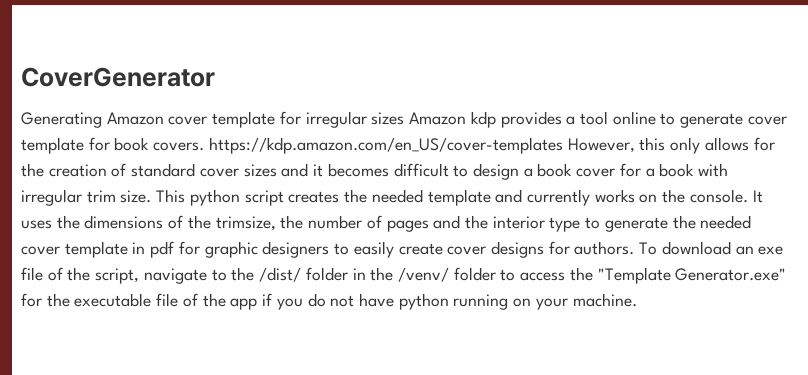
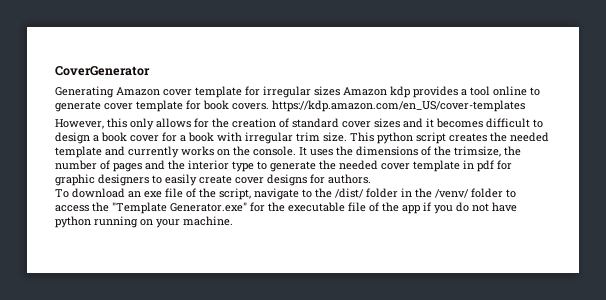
- Generating Amazon cover template for irregular sizes Amazon kdp provides a tool online to generate cover template for book covers. https://kdp.amazon.com/en_US/cover-templates However, this only allows for the creation of standard cover sizes and it becomes difficult to design a book cover for a book with irregular trim size.
+ Generating Amazon cover template for irregular sizes Amazon kdp provides a tool online to generate cover template for book covers. https://kdp.amazon.com/en_US/cover-templates
+ However, this only allows for the creation of standard cover sizes and it becomes difficult to design a book cover for a book with irregular trim size.
- It uses the dimensions of the trimsize, the number of pages and the interior type to generate the needed cover template in pdf for graphic designers to easily create cover designs for authors. To download an exe file of the script, navigate to the /dist/ folder in the /venv/ folder to access the "Template Generator.exe" for the executable file of the app if you do not have python running on your machine.
+ It uses the dimensions of the trimsize, the number of pages and the interior type to generate the needed cover template in pdf for graphic designers to easily create cover designs for authors.
+ To download an exe file of the script, navigate to the /dist/ folder in the /venv/ folder to access the "Template Generator.exe" for the executable file of the app if you do not have python running on your machine.

